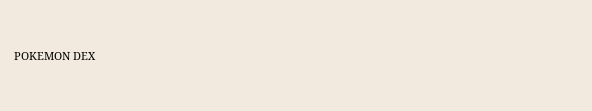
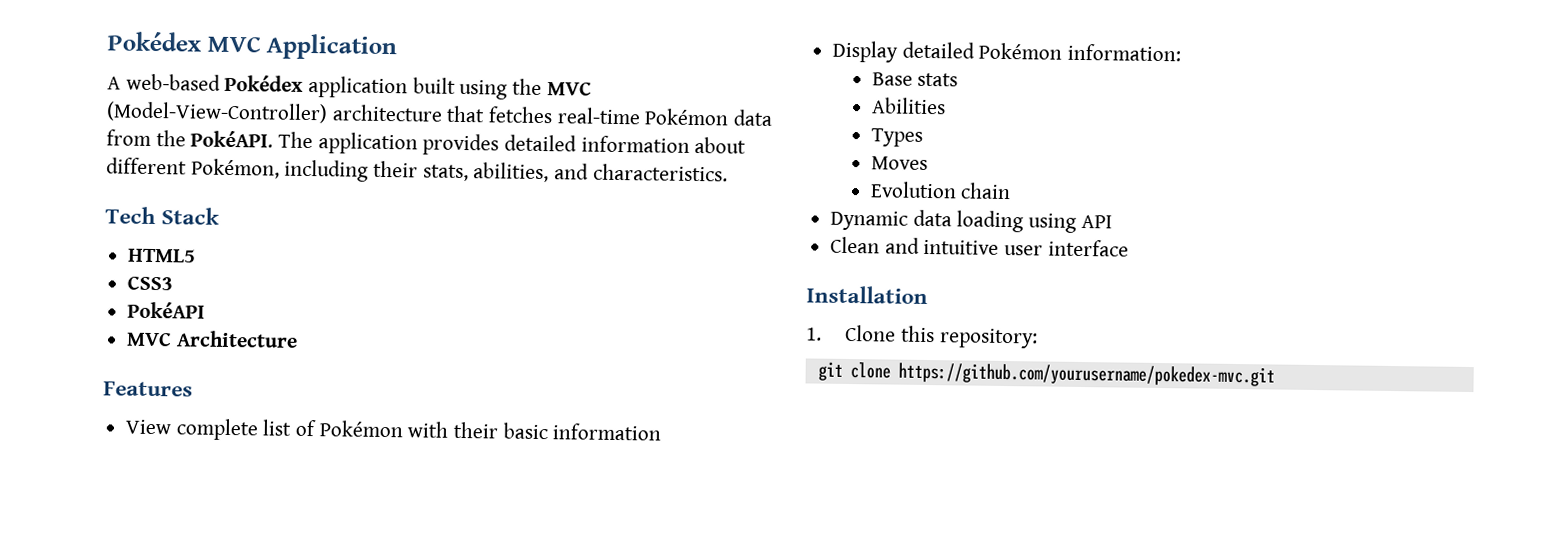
- POKEMON DEX
+ Pokédex MVC Application
+ A web-based Pokédex application built using the MVC (Model-View-Controller) architecture that fetches real-time Pokémon data from the PokéAPI. The application provides detailed information about different Pokémon, including their stats, abilities, and characteristics.
+ Tech Stack
+ HTML5
+ CSS3
+ PokéAPI
+ MVC Architecture
+ Features
+ View complete list of Pokémon with their basic information
+ Display detailed Pokémon information:
+ Base stats
+ Abilities
+ Types
+ Moves
+ Evolution chain
+ Dynamic data loading using API
+ Clean and intuitive user interface
+ Installation
+ 1. Clone this repository:
+ git clone https://github.com/yourusername/pokedex-mvc.git

